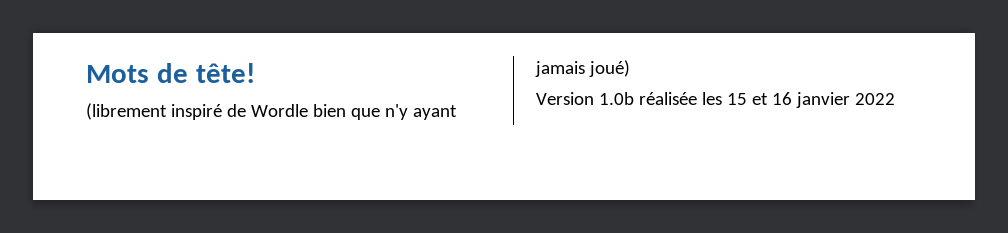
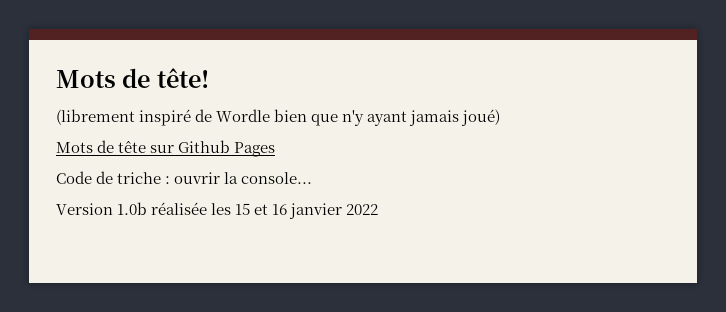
+ Mots de tête sur Github Pages
+ Code de triche : ouvrir la console...

